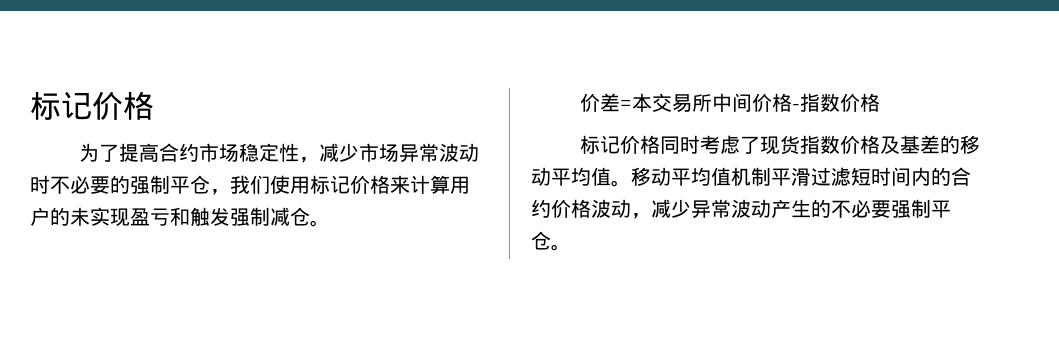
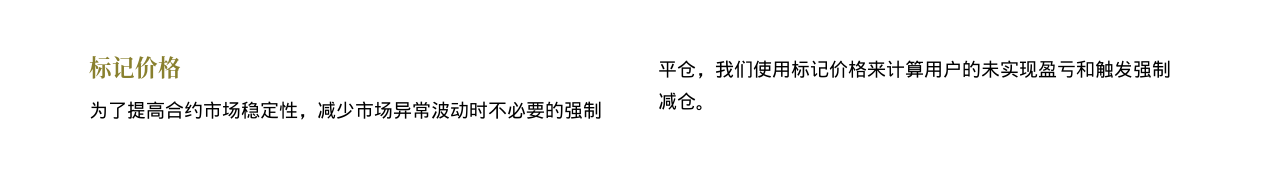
- 价差=本交易所中间价格-指数价格
- 标记价格同时考虑了现货指数价格及基差的移动平均值。移动平均值机制平滑过滤短时间内的合约价格波动，减少异常波动产生的不必要强制平仓。

